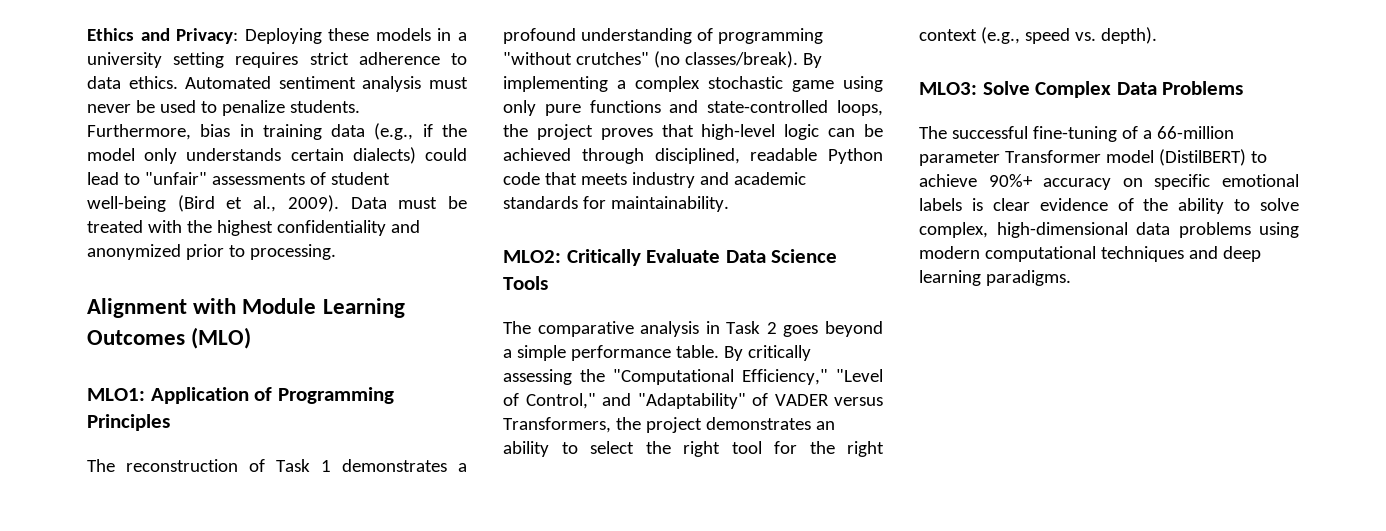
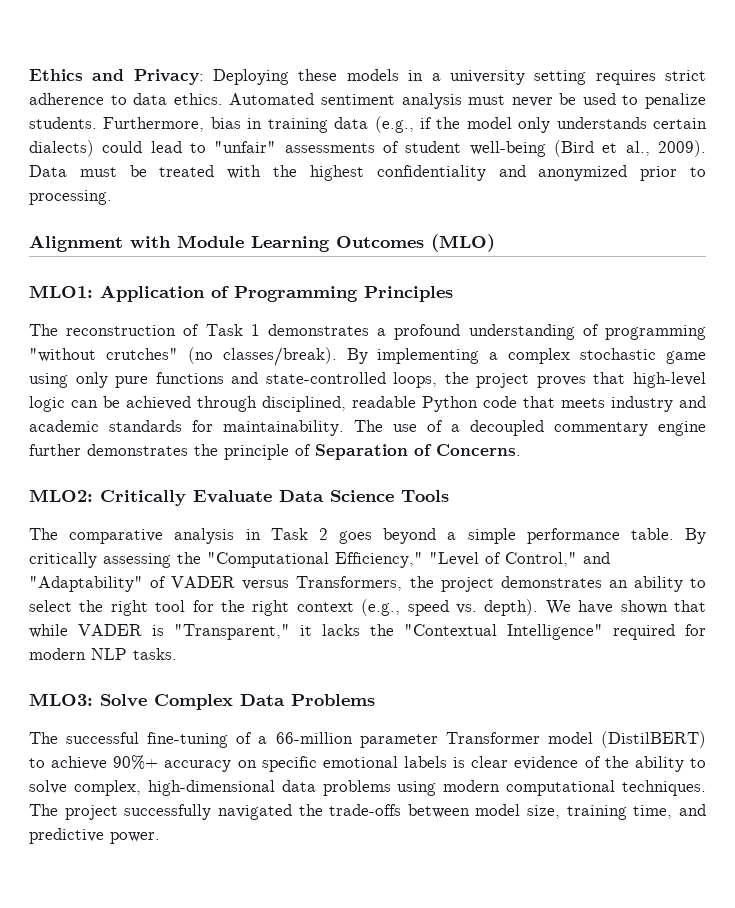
+ The use of a decoupled commentary engine further demonstrates the principle of Separation of Concerns.
+ We have shown that while VADER is "Transparent," it lacks the "Contextual Intelligence" required for modern NLP tasks.
- The successful fine-tuning of a 66-million parameter Transformer model (DistilBERT) to achieve 90%+ accuracy on specific emotional labels is clear evidence of the ability to solve complex, high-dimensional data problems using modern computational techniques and deep learning paradigms.
+ The successful fine-tuning of a 66-million parameter Transformer model (DistilBERT) to achieve 90%+ accuracy on specific emotional labels is clear evidence of the ability to solve complex, high-dimensional data problems using modern computational techniques. The project successfully navigated the trade-offs between model size, training time, and predictive power.

